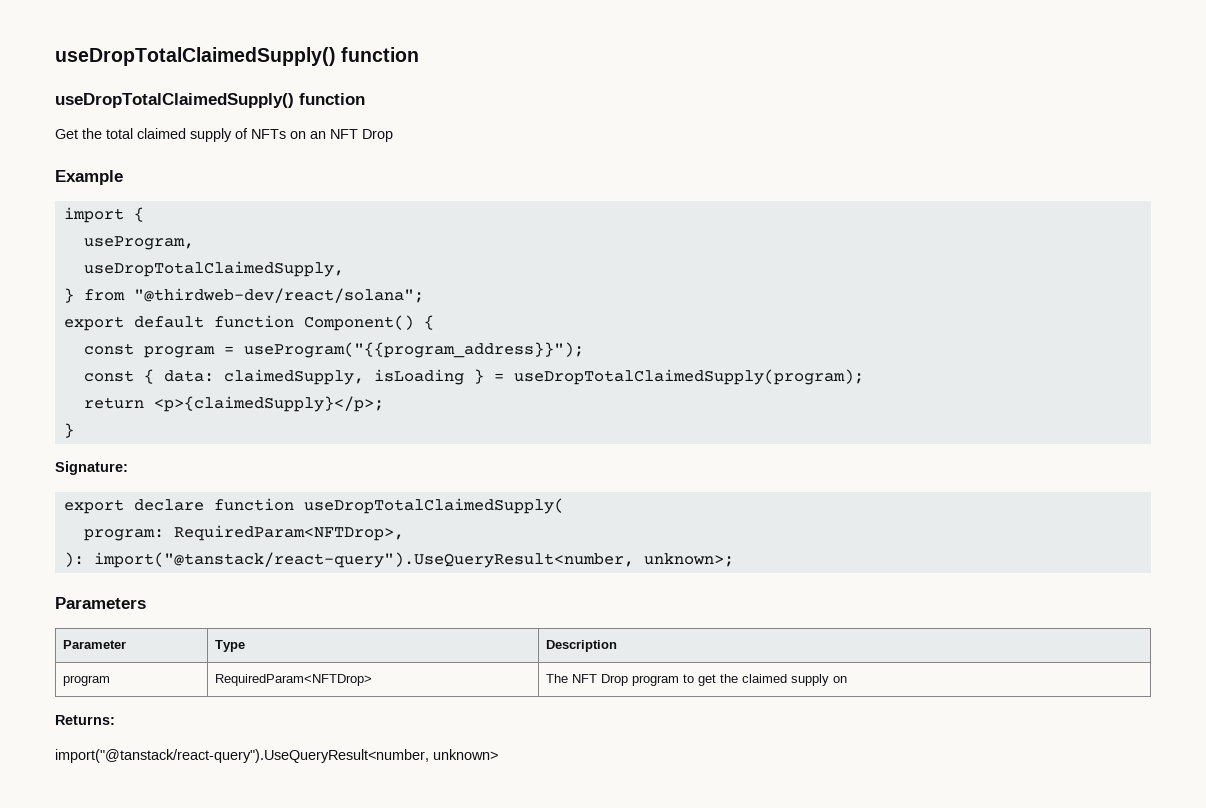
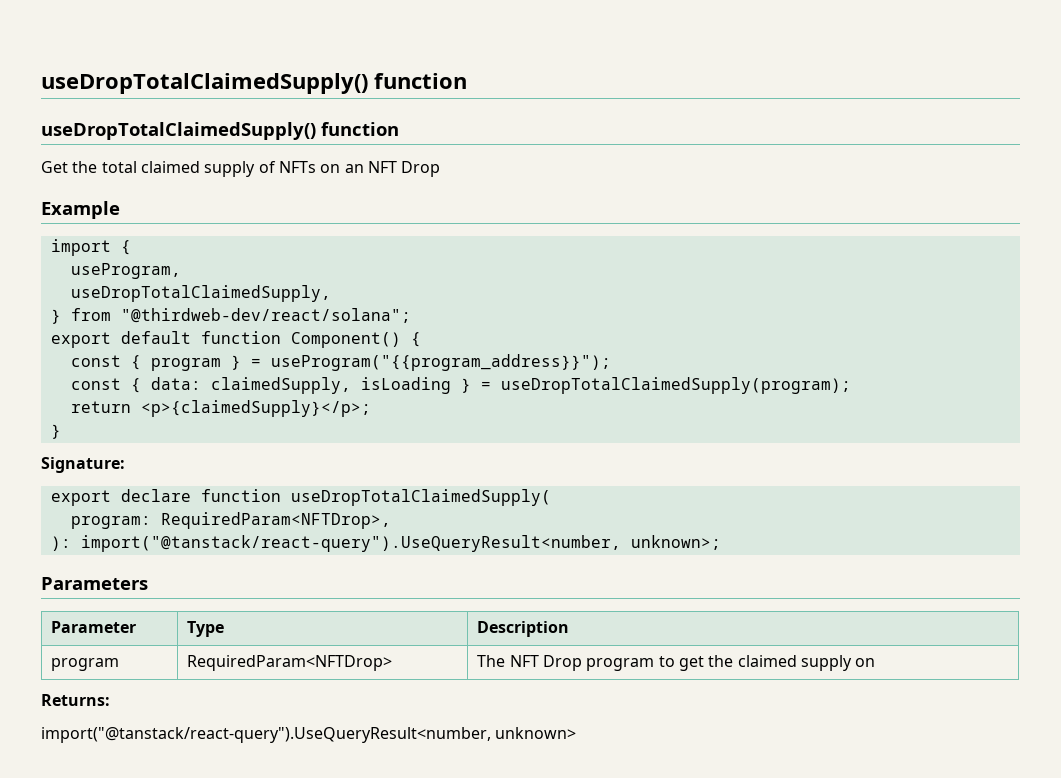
- const program = useProgram("{{program_address}}");
+ const { program } = useProgram("{{program_address}}");

